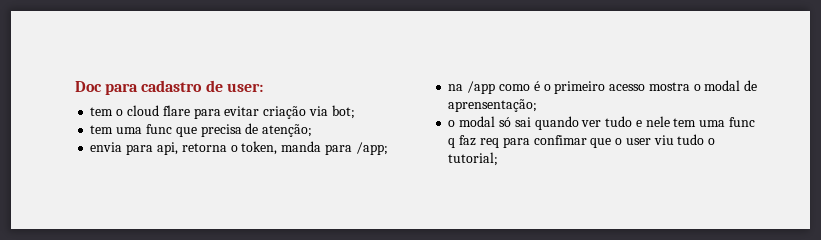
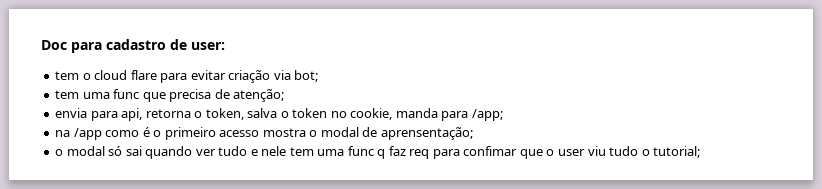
- envia para api, retorna o token, manda para /app;
+ envia para api, retorna o token, salva o token no cookie, manda para /app;

